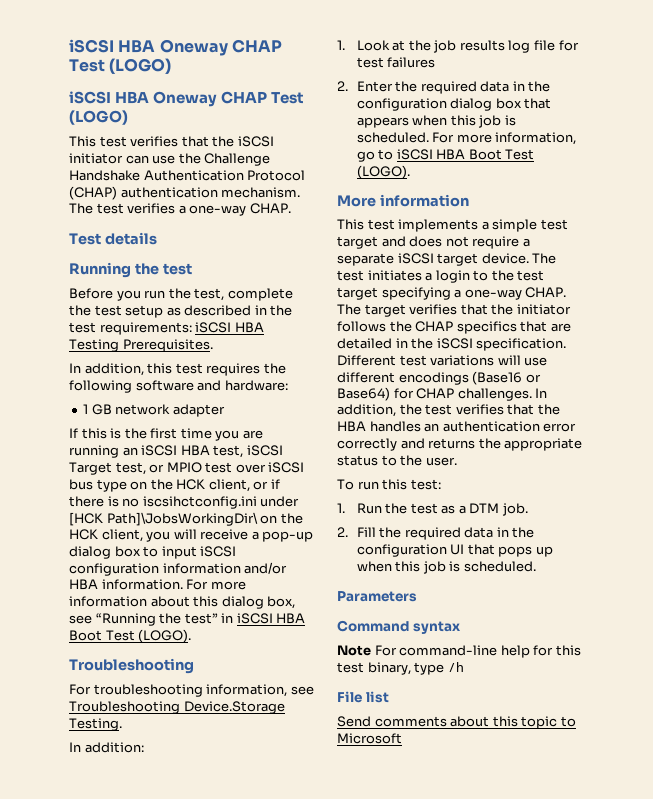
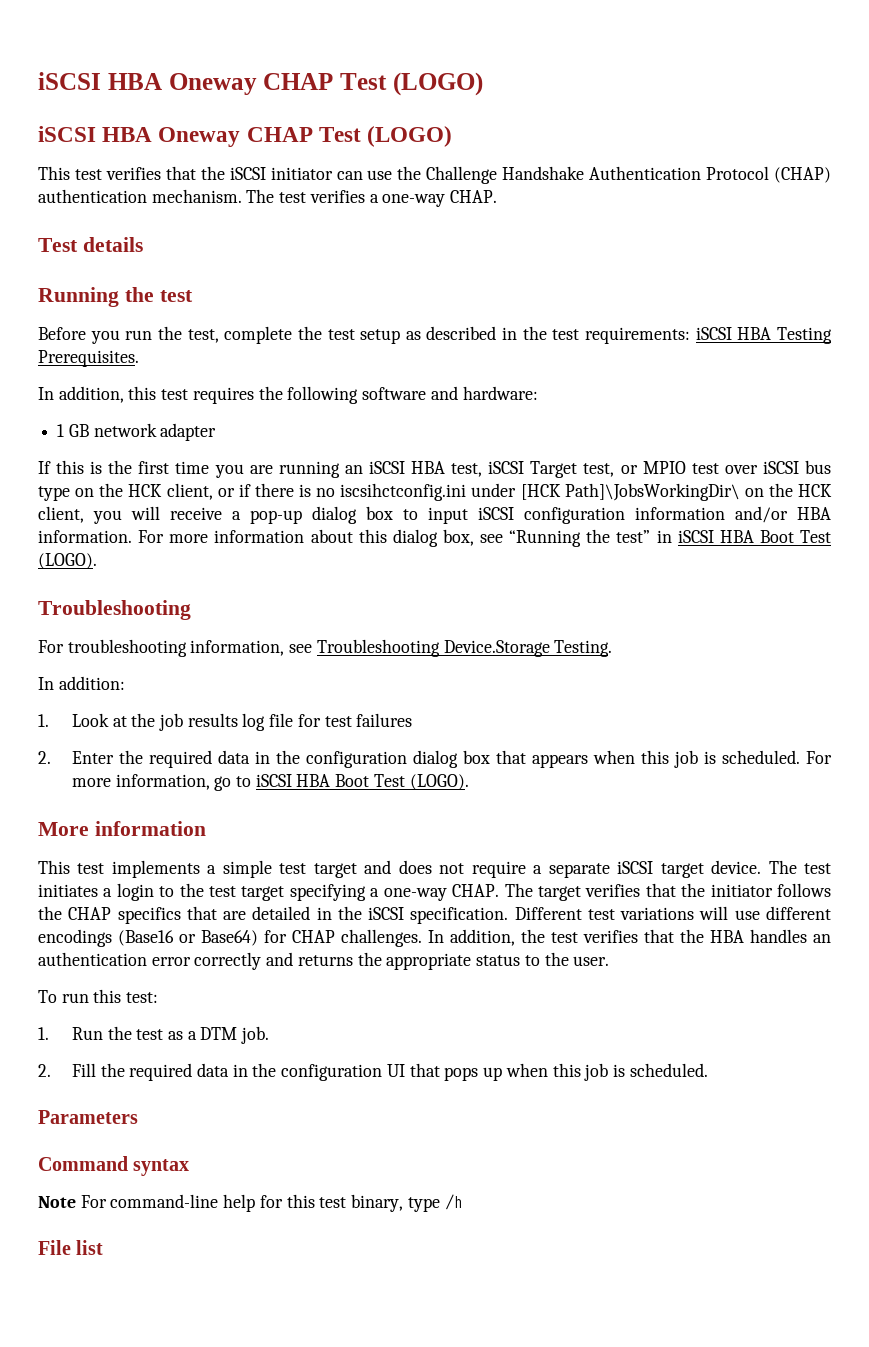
- Send comments about this topic to Microsoft

